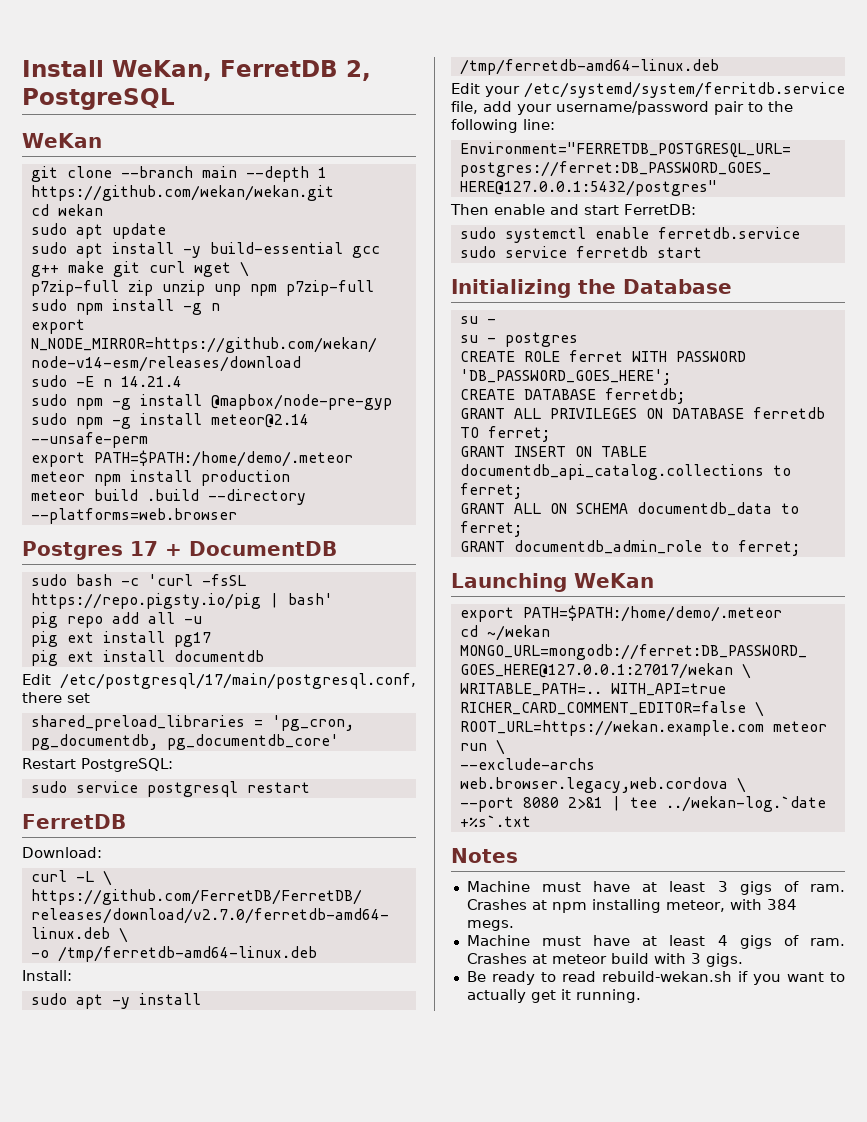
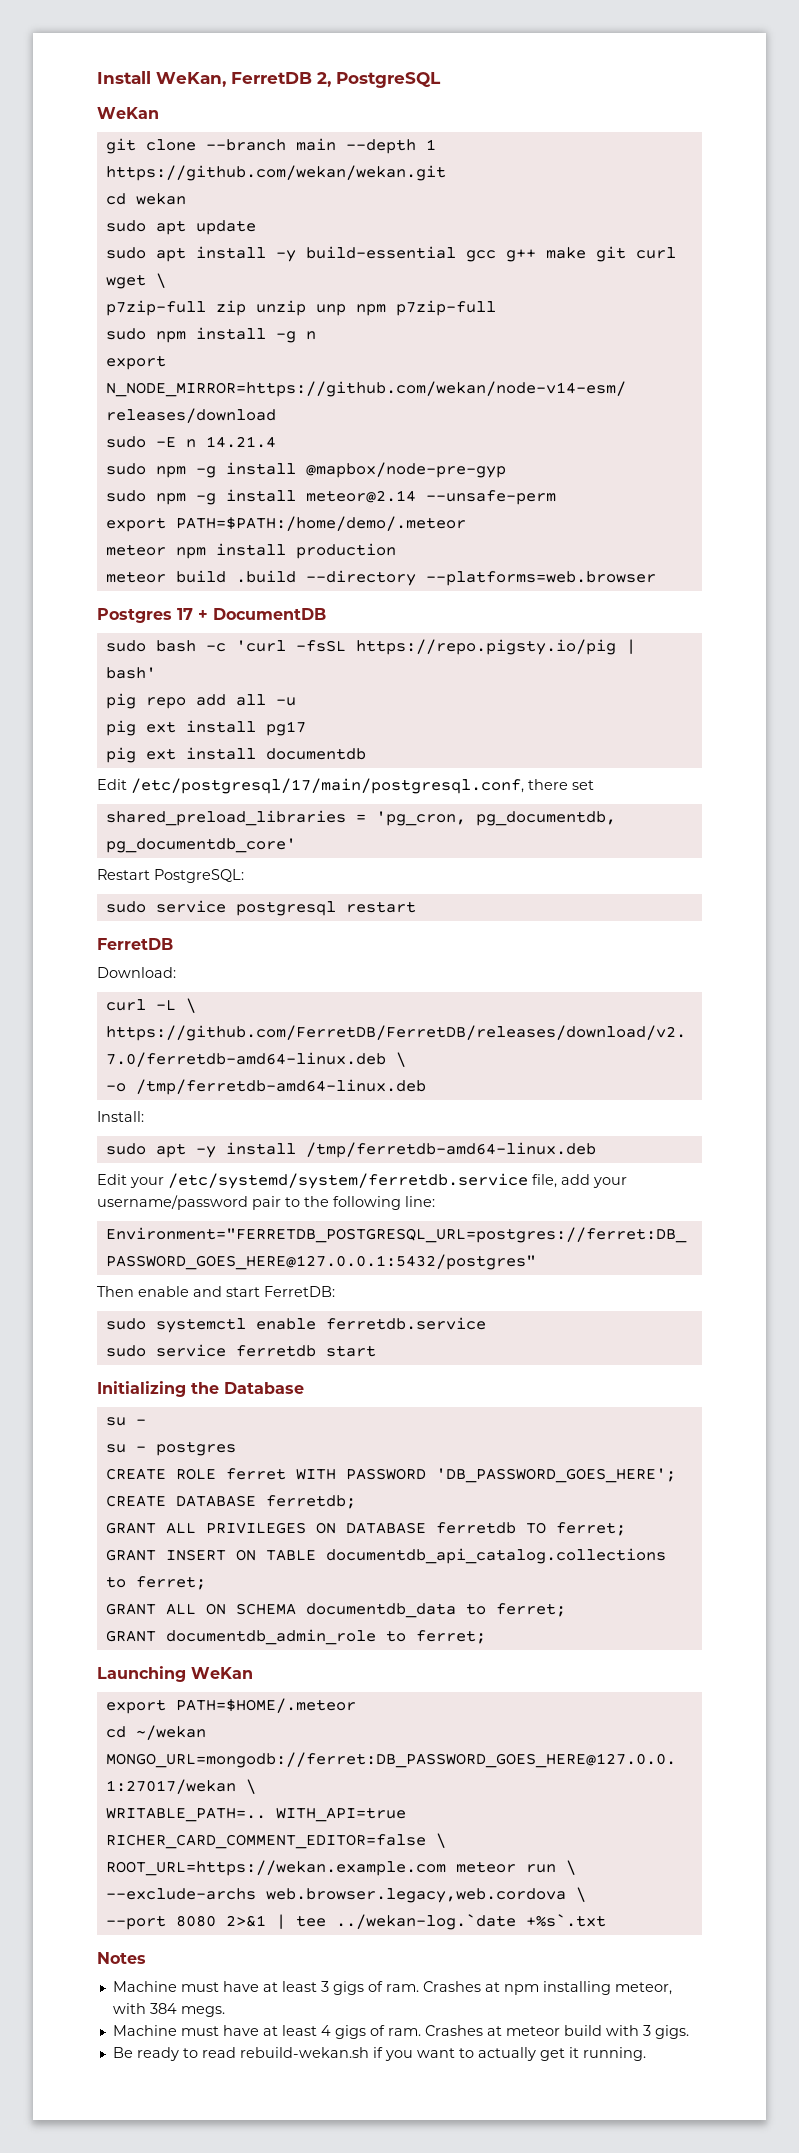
- Edit your /etc/systemd/system/ferritdb.service file, add your username/password pair to the following line:
+ Edit your /etc/systemd/system/ferretdb.service file, add your username/password pair to the following line:
  Launching WeKan
- export PATH=$PATH:/home/demo/.meteor
+ export PATH=$HOME/.meteor

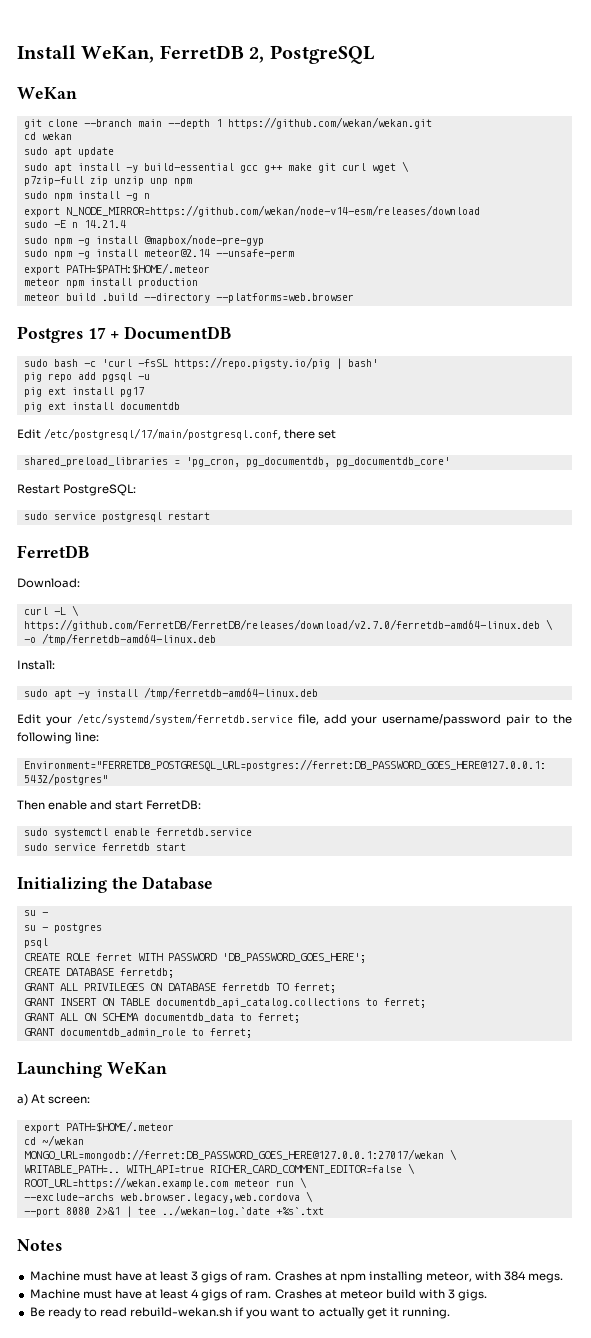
- p7zip-full zip unzip unp npm p7zip-full
+ p7zip-full zip unzip unp npm
- export PATH=$PATH:/home/demo/.meteor
+ export PATH=$PATH:$HOME/.meteor
- pig repo add all -u
+ pig repo add pgsql -u
+ psql
+ a) At screen:

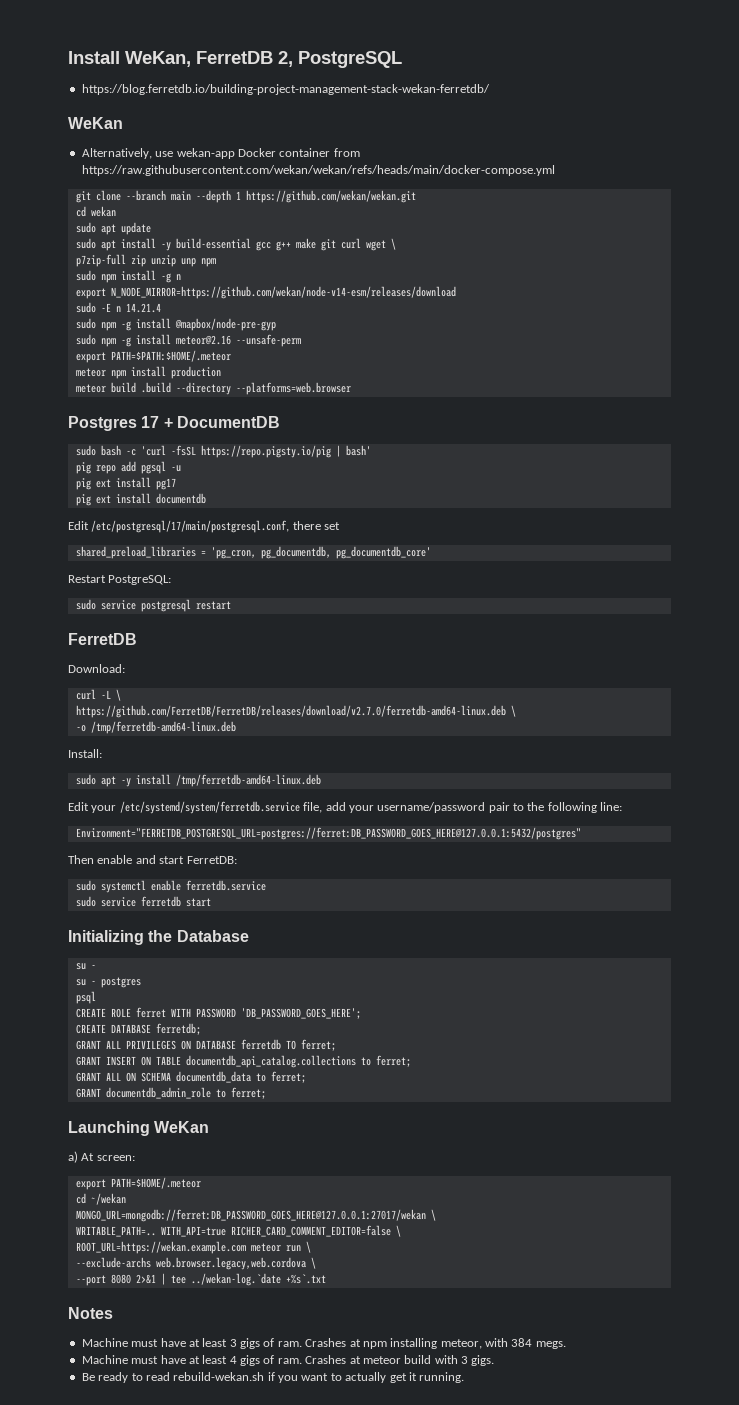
  Install WeKan, FerretDB 2, PostgreSQL
+ https://blog.ferretdb.io/building-project-management-stack-wekan-ferretdb/
  WeKan
+ Alternatively, use wekan-app Docker container from https://raw.githubusercontent.com/wekan/wekan/refs/heads/main/docker-compose.yml
- sudo npm -g install meteor@2.14 --unsafe-perm
+ sudo npm -g install meteor@2.16 --unsafe-perm

